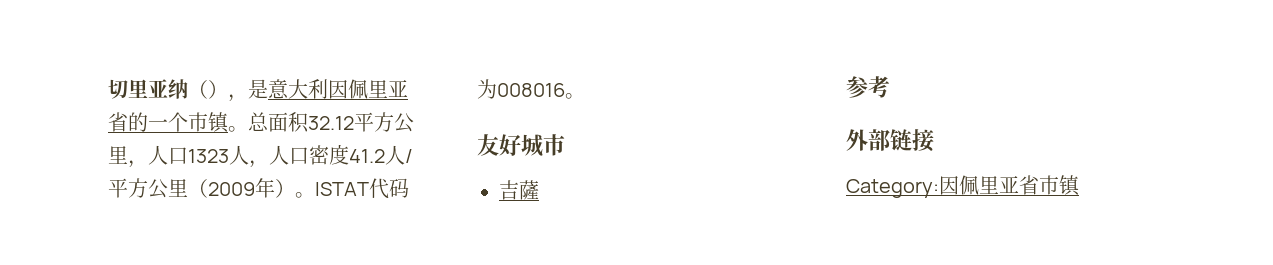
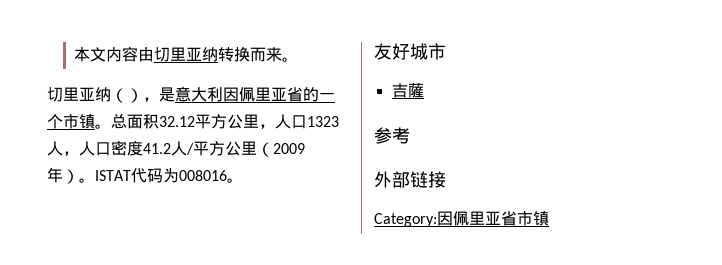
+ 本文内容由切里亚纳转换而来。

